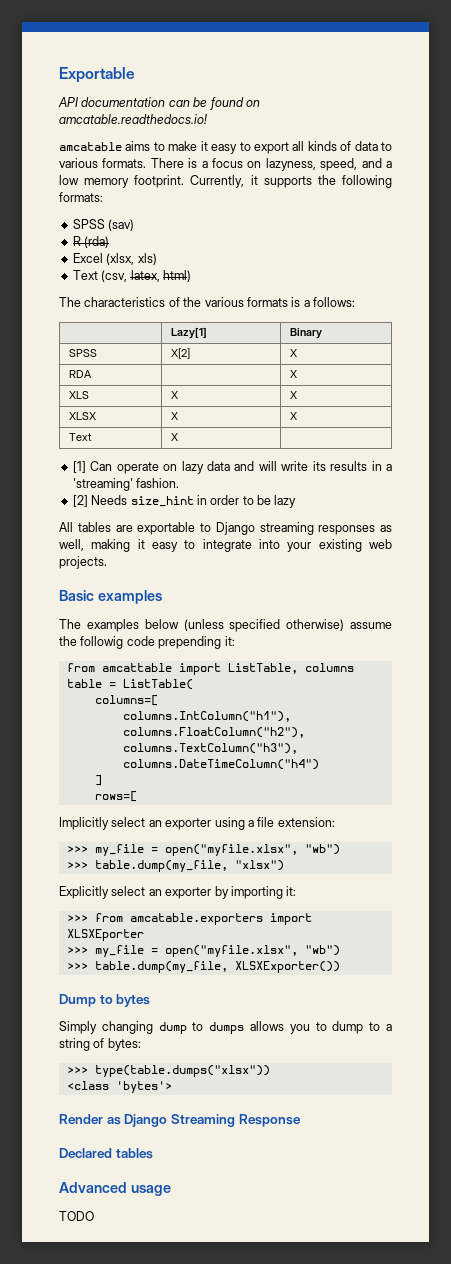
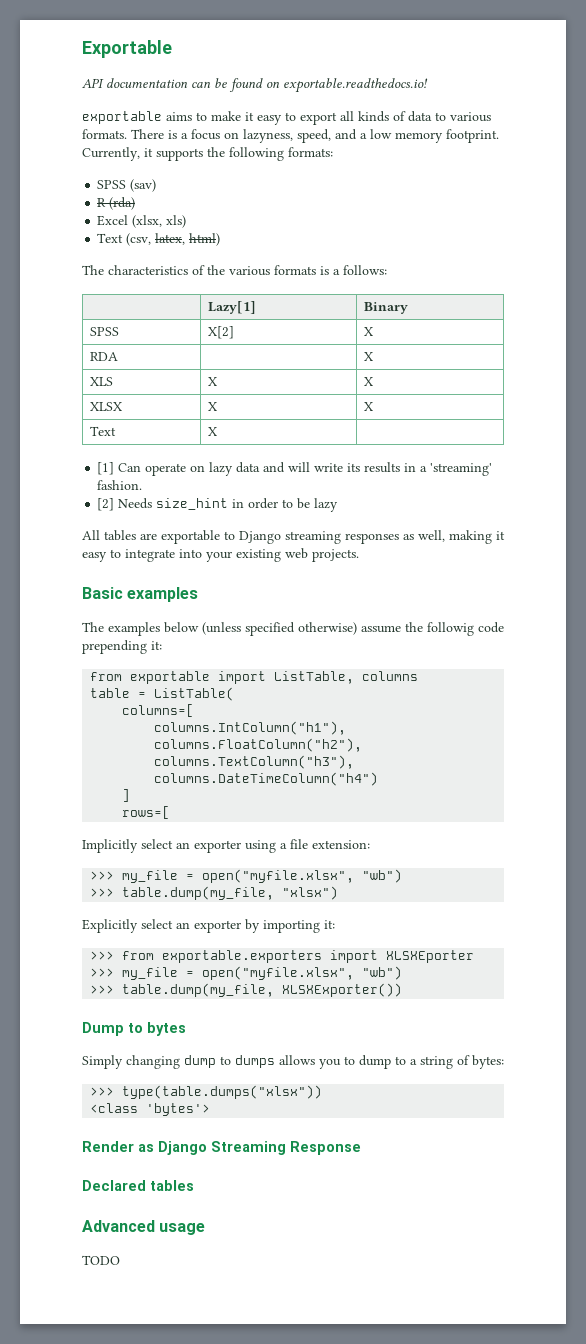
- API documentation can be found on amcatable.readthedocs.io!
- amcatable aims to make it easy to export all kinds of data to various formats.
+ API documentation can be found on exportable.readthedocs.io!
+ exportable aims to make it easy to export all kinds of data to various formats.
- from amcattable import ListTable, columns
+ from exportable import ListTable, columns
- >>> from amcatable.exporters import XLSXEporter
+ >>> from exportable.exporters import XLSXEporter

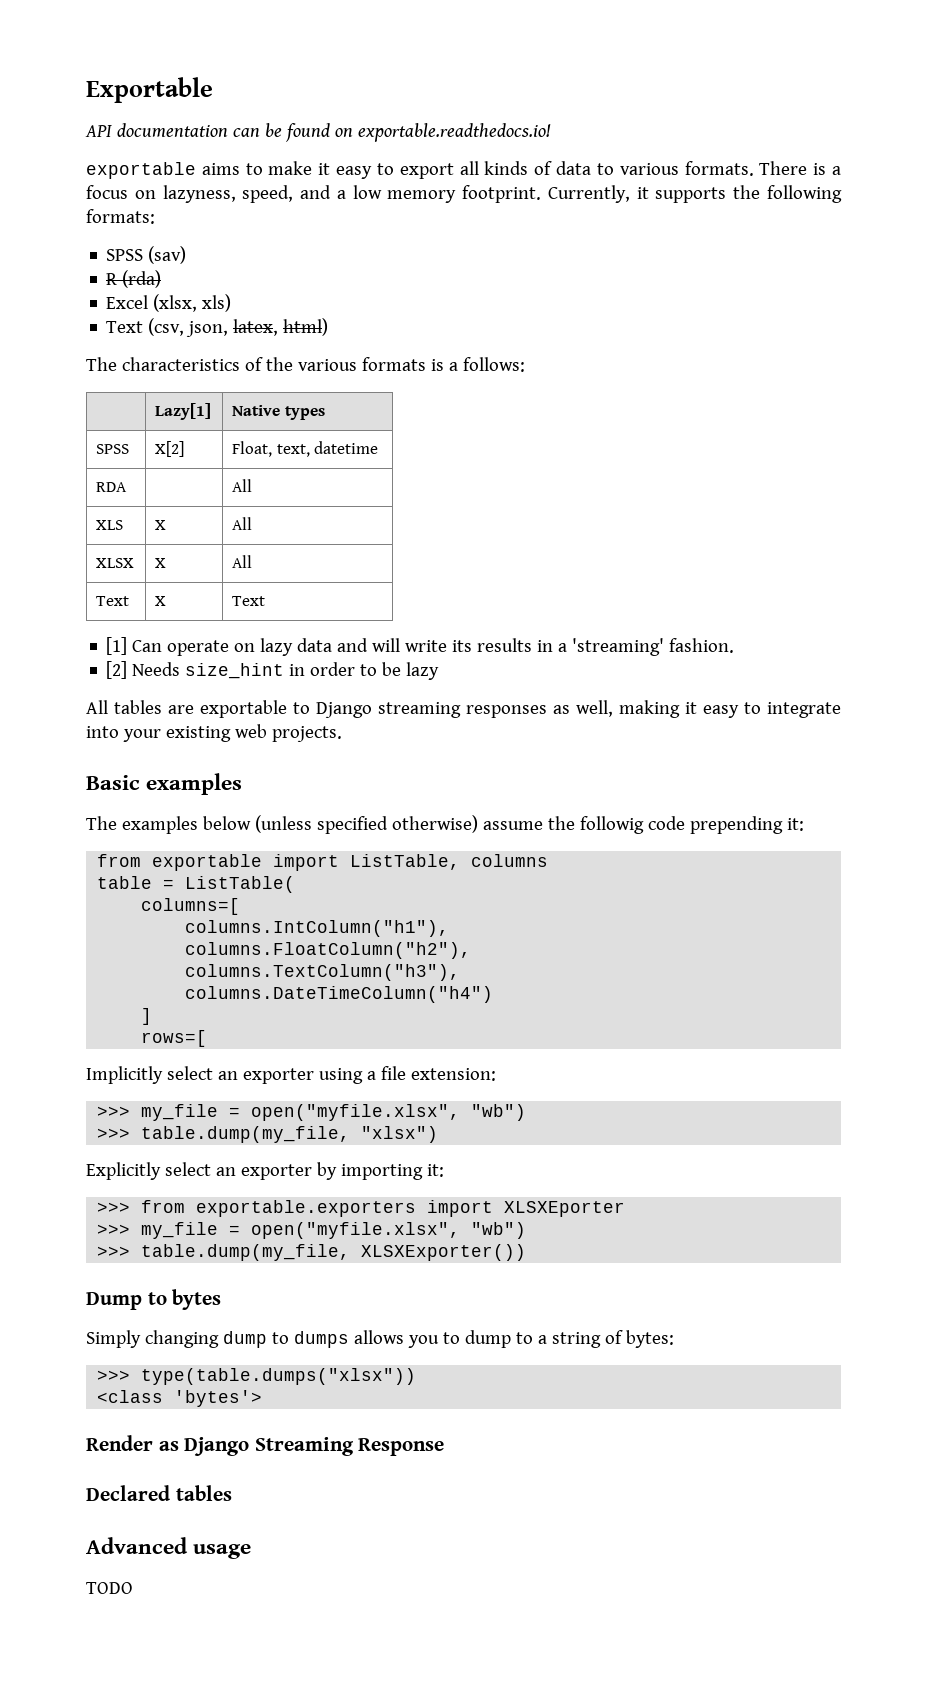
- Text (csv, latex, html)
+ Text (csv, json, latex, html)
- | Lazy[1] | Binary
+ | Lazy[1] | Native types
- SPSS | X[2] | X
+ SPSS | X[2] | Float, text, datetime
- RDA | | X
+ RDA | | All
- XLS | X | X
+ XLS | X | All
- XLSX | X | X
+ XLSX | X | All
- Text | X |
+ Text | X | Text

